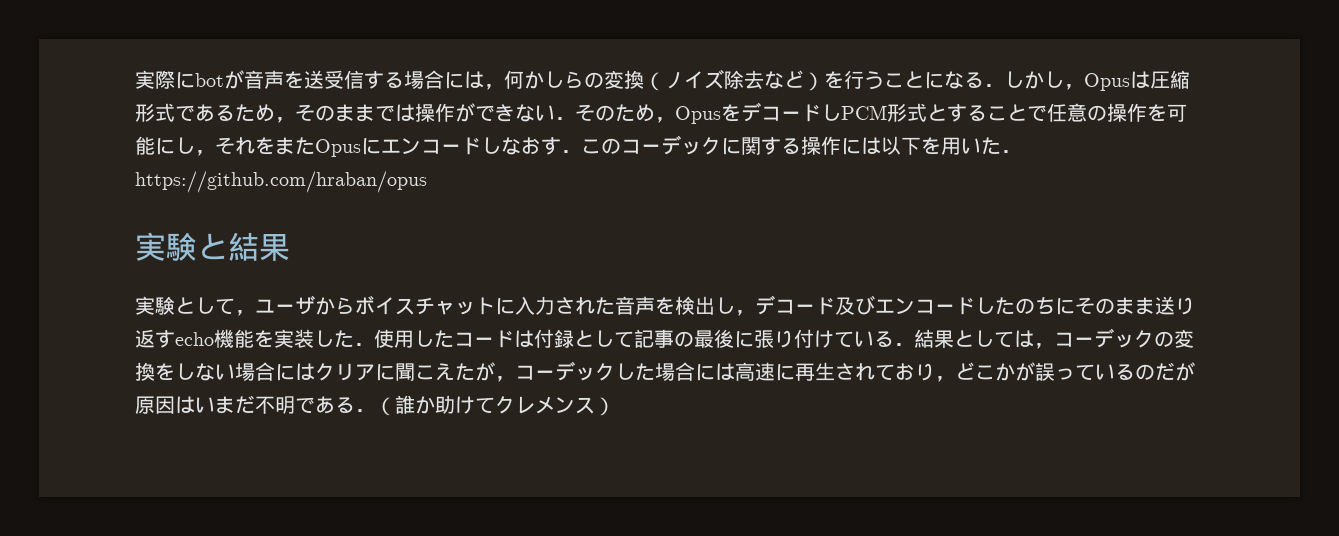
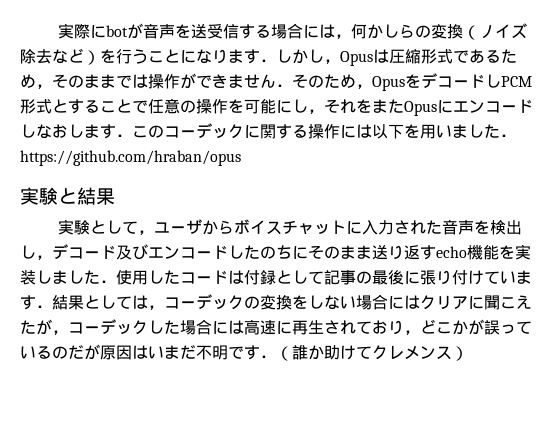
- 実際にbotが音声を送受信する場合には，何かしらの変換（ノイズ除去など）を行うことになる．しかし，Opusは圧縮形式であるため，そのままでは操作ができない．そのため，OpusをデコードしPCM形式とすることで任意の操作を可能にし，それをまたOpusにエンコードしなおす．このコーデックに関する操作には以下を用いた．https://github.com/hraban/opus
+ 実際にbotが音声を送受信する場合には，何かしらの変換（ノイズ除去など）を行うことになります．しかし，Opusは圧縮形式であるため，そのままでは操作ができません．そのため，OpusをデコードしPCM形式とすることで任意の操作を可能にし，それをまたOpusにエンコードしなおします．このコーデックに関する操作には以下を用いました．https://github.com/hraban/opus
- 実験として，ユーザからボイスチャットに入力された音声を検出し，デコード及びエンコードしたのちにそのまま送り返すecho機能を実装した．使用したコードは付録として記事の最後に張り付けている．結果としては，コーデックの変換をしない場合にはクリアに聞こえたが，コーデックした場合には高速に再生されており，どこかが誤っているのだが原因はいまだ不明である．（誰か助けてクレメンス）
+ 実験として，ユーザからボイスチャットに入力された音声を検出し，デコード及びエンコードしたのちにそのまま送り返すecho機能を実装しました．使用したコードは付録として記事の最後に張り付けています．結果としては，コーデックの変換をしない場合にはクリアに聞こえたが，コーデックした場合には高速に再生されており，どこかが誤っているのだが原因はいまだ不明です．（誰か助けてクレメンス）

